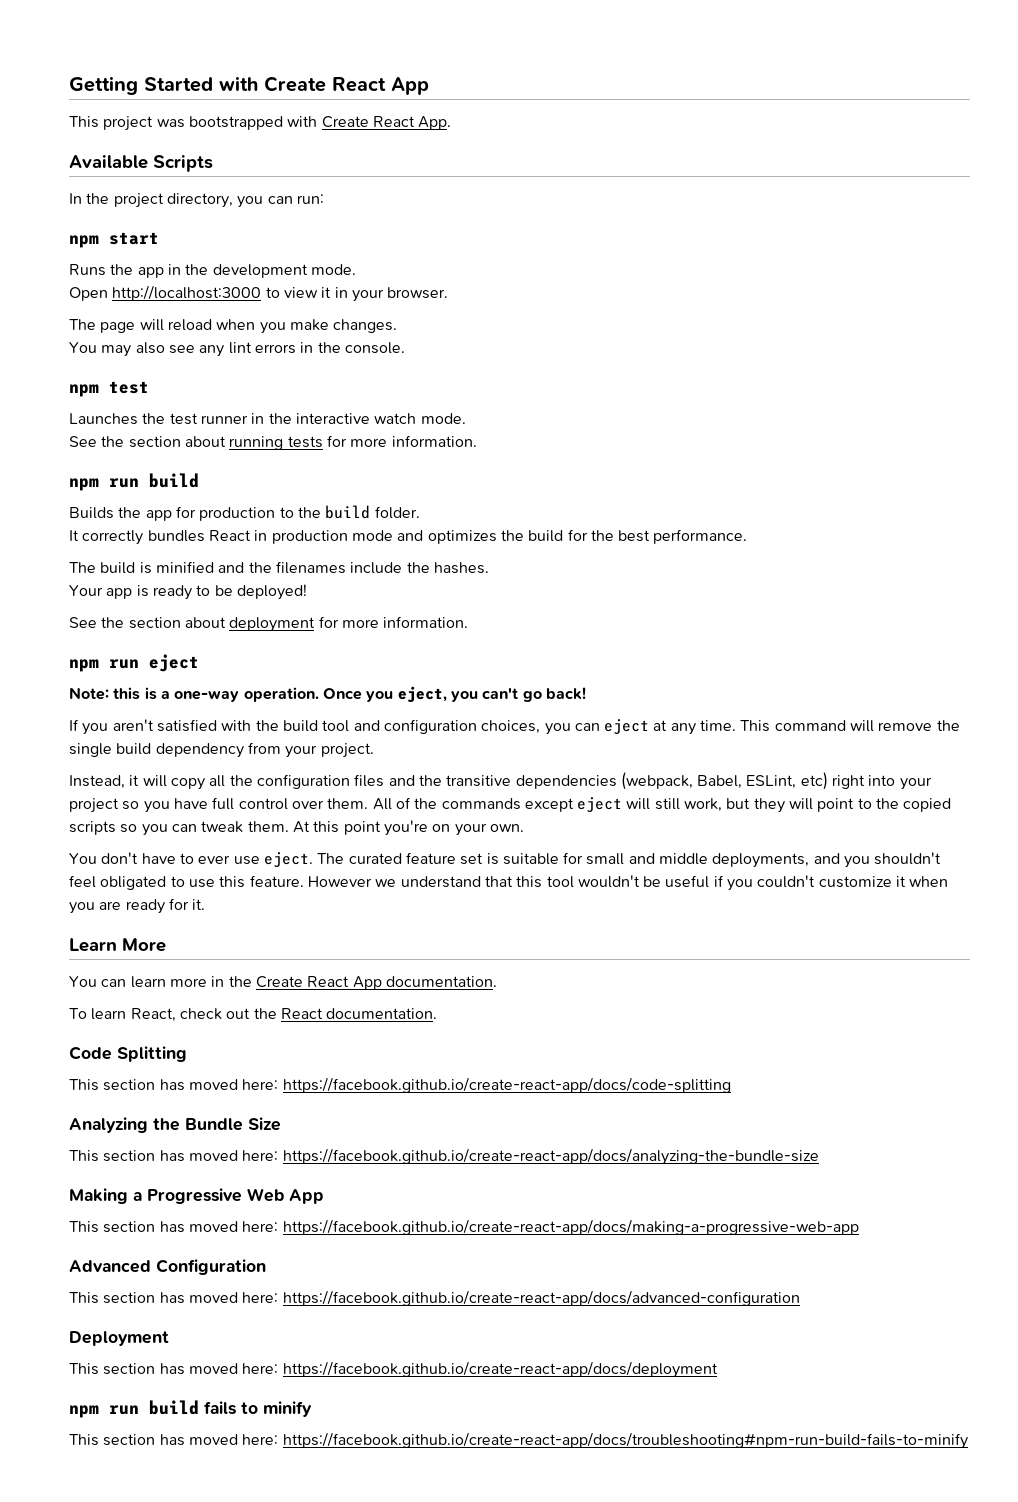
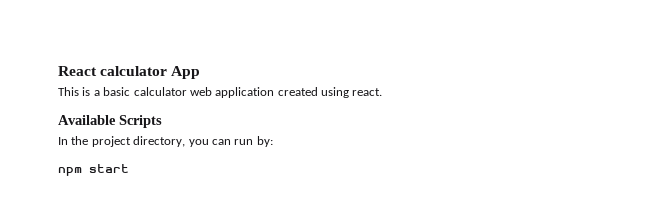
- Getting Started with Create React App
- This project was bootstrapped with Create React App.
+ React calculator App
+ This is a basic calculator web application created using react.
- In the project directory, you can run:
+ In the project directory, you can run by:
- Runs the app in the development mode.
- Open http://localhost:3000 to view it in your browser.
- The page will reload when you make changes.
- You may also see any lint errors in the console.
- npm test
- Launches the test runner in the interactive watch mode.
- See the section about running tests for more information.
- npm run build
- Builds the app for production to the build folder.
- It correctly bundles React in production mode and optimizes the build for the best performance.
- The build is minified and the filenames include the hashes.
- Your app is ready to be deployed!
- See the section about deployment for more information.
- npm run eject
- Note: this is a one-way operation. Once you eject, you can't go back!
- If you aren't satisfied with the build tool and configuration choices, you can eject at any time. This command will remove the single build dependency from your project.
- Instead, it will copy all the configuration files and the transitive dependencies (webpack, Babel, ESLint, etc) right into your project so you have full control over them. All of the commands except eject will still work, but they will point to the copied scripts so you can tweak them. At this point you're on your own.
- You don't have to ever use eject. The curated feature set is suitable for small and middle deployments, and you shouldn't feel obligated to use this feature. However we understand that this tool wouldn't be useful if you couldn't customize it when you are ready for it.
- Learn More
- You can learn more in the Create React App documentation.
- To learn React, check out the React documentation.
- Code Splitting
- This section has moved here: https://facebook.github.io/create-react-app/docs/code-splitting
- Analyzing the Bundle Size
- This section has moved here: https://facebook.github.io/create-react-app/docs/analyzing-the-bundle-size
- Making a Progressive Web App
- This section has moved here: https://facebook.github.io/create-react-app/docs/making-a-progressive-web-app
- Advanced Configuration
- This section has moved here: https://facebook.github.io/create-react-app/docs/advanced-configuration
- Deployment
- This section has moved here: https://facebook.github.io/create-react-app/docs/deployment
- npm run build fails to minify
- This section has moved here: https://facebook.github.io/create-react-app/docs/troubleshooting#npm-run-build-fails-to-minify

